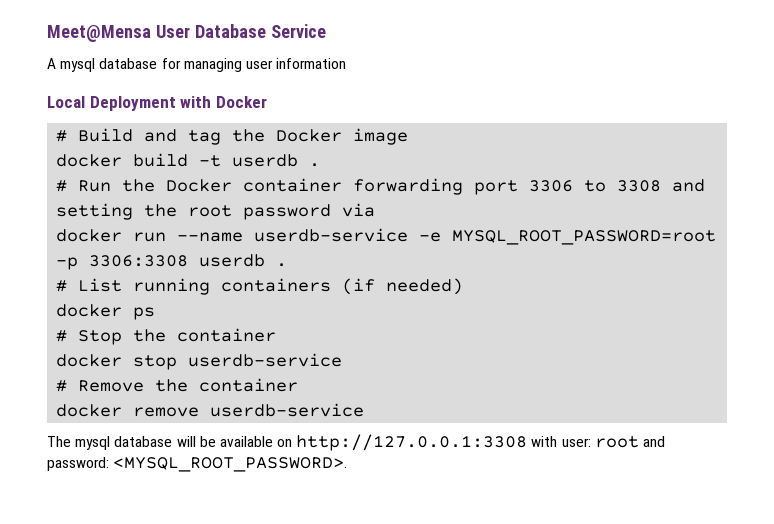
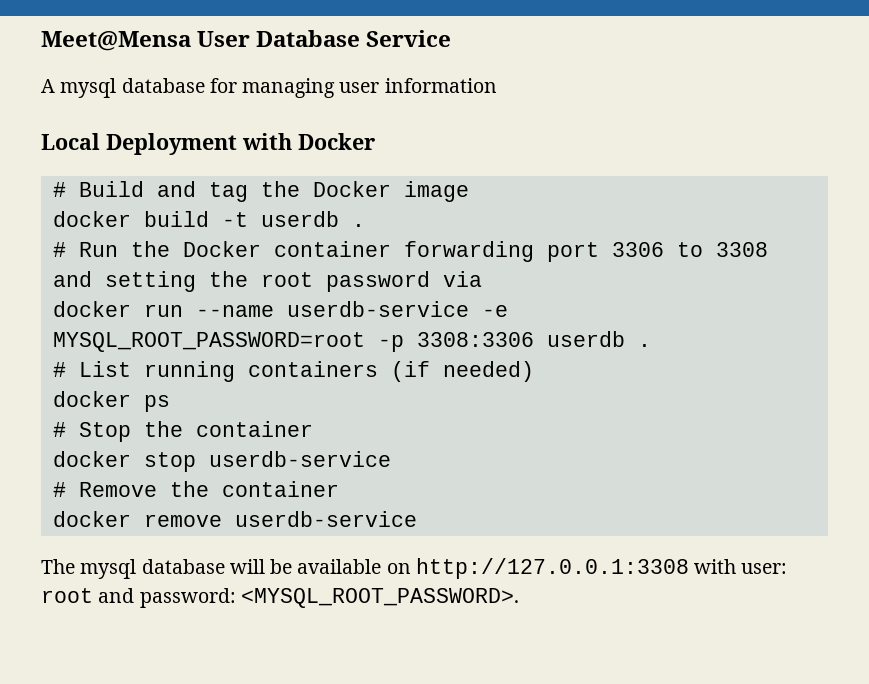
- docker run --name userdb-service -e MYSQL_ROOT_PASSWORD=root -p 3306:3308 userdb .
+ docker run --name userdb-service -e MYSQL_ROOT_PASSWORD=root -p 3308:3306 userdb .

